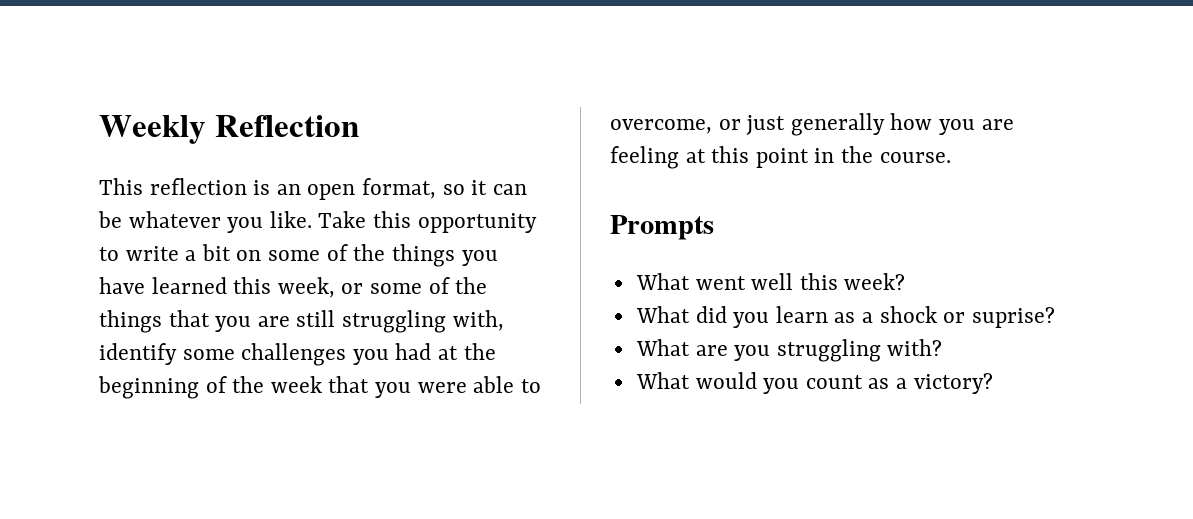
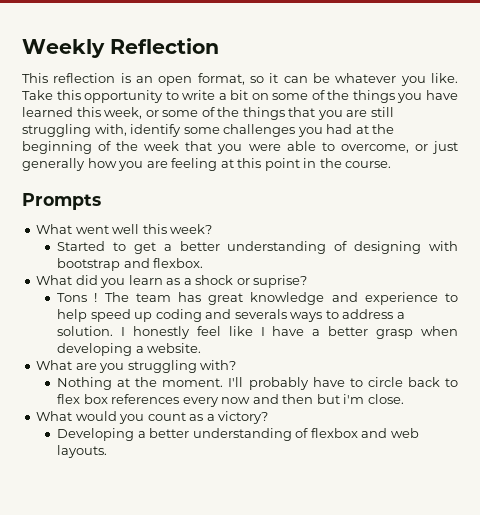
+ Started to get a better understanding of designing with bootstrap and flexbox.
+ Tons ! The team has great knowledge and experience to help speed up coding and severals ways to address a solution. I honestly feel like I have a better grasp when developing a website.
+ Nothing at the moment. I'll probably have to circle back to flex box references every now and then but i'm close.
+ Developing a better understanding of flexbox and web layouts.

